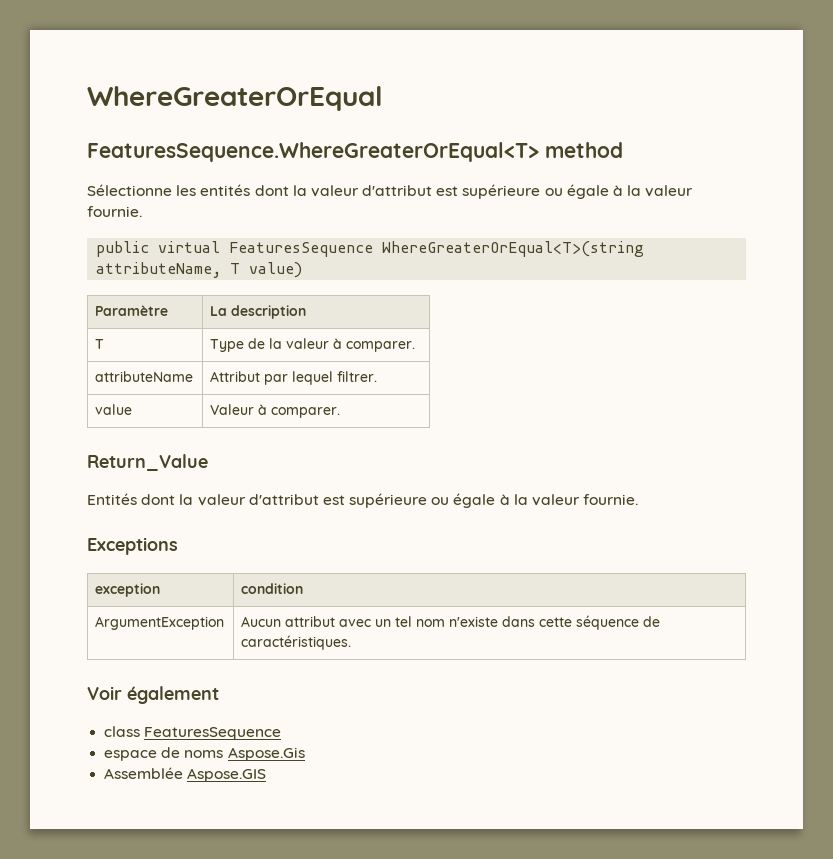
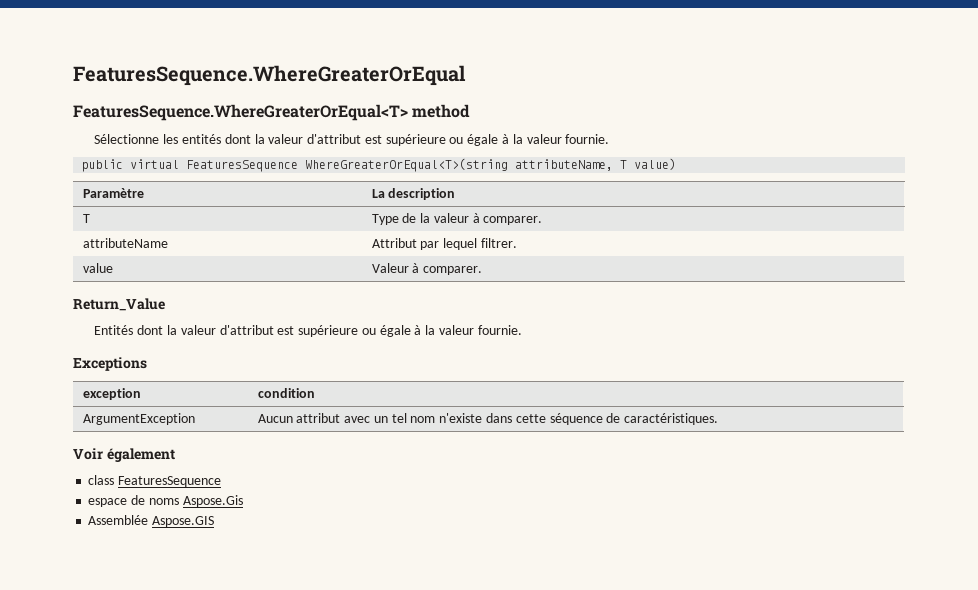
- WhereGreaterOrEqual
+ FeaturesSequence.WhereGreaterOrEqual

